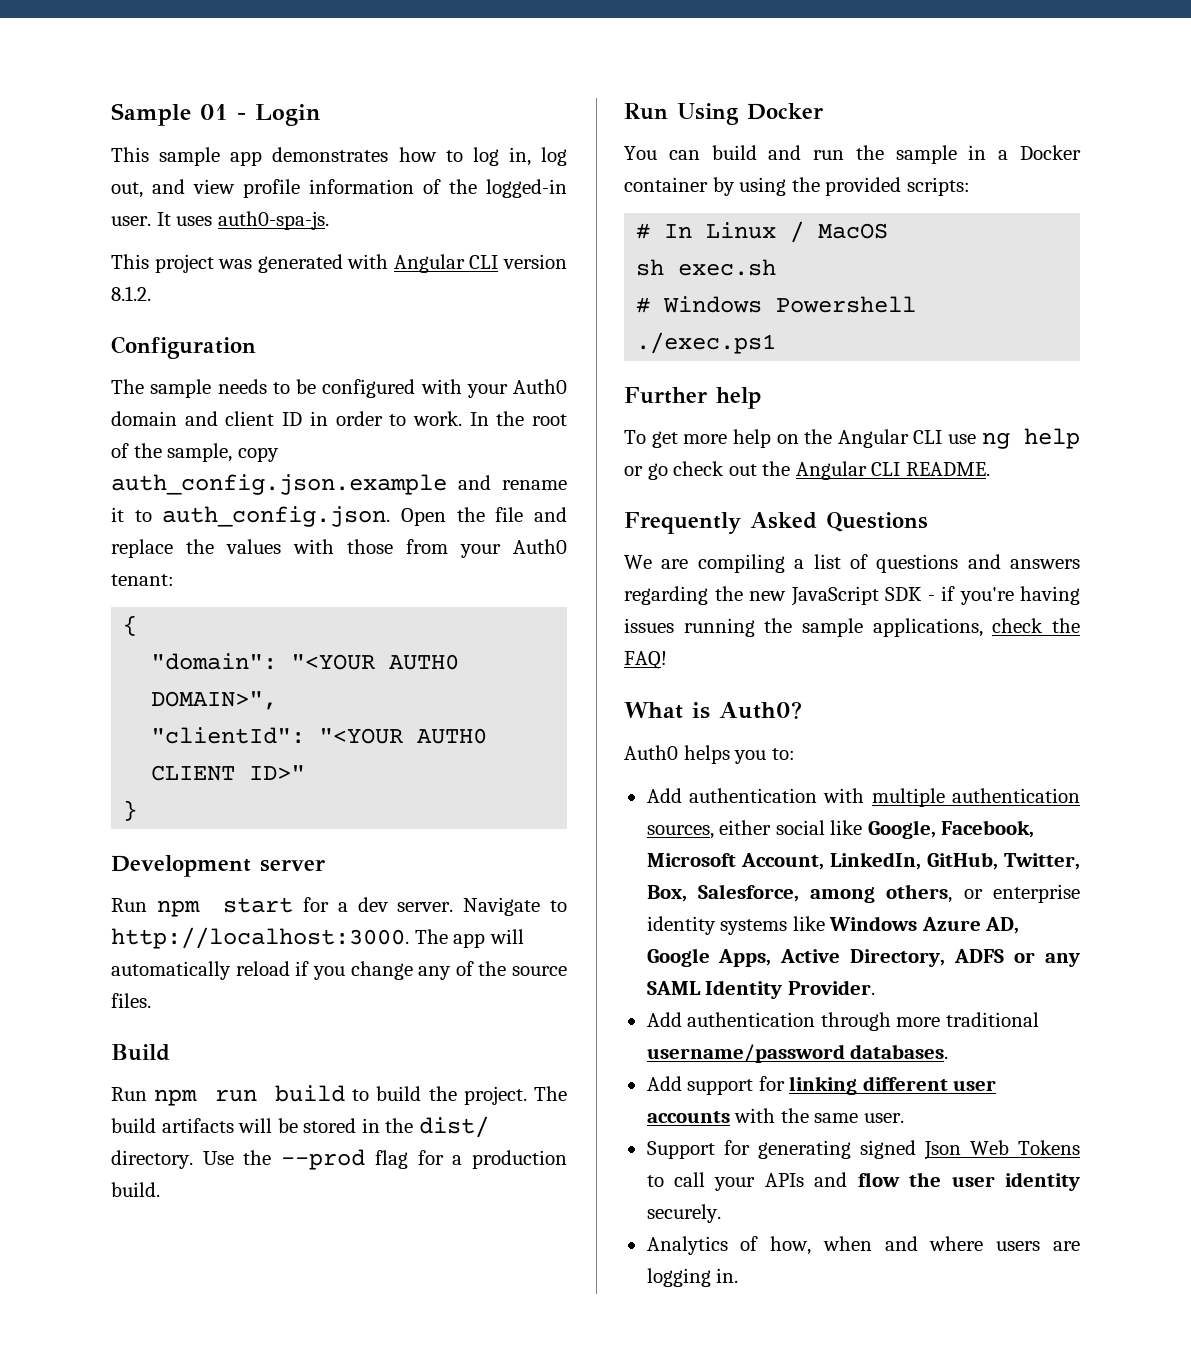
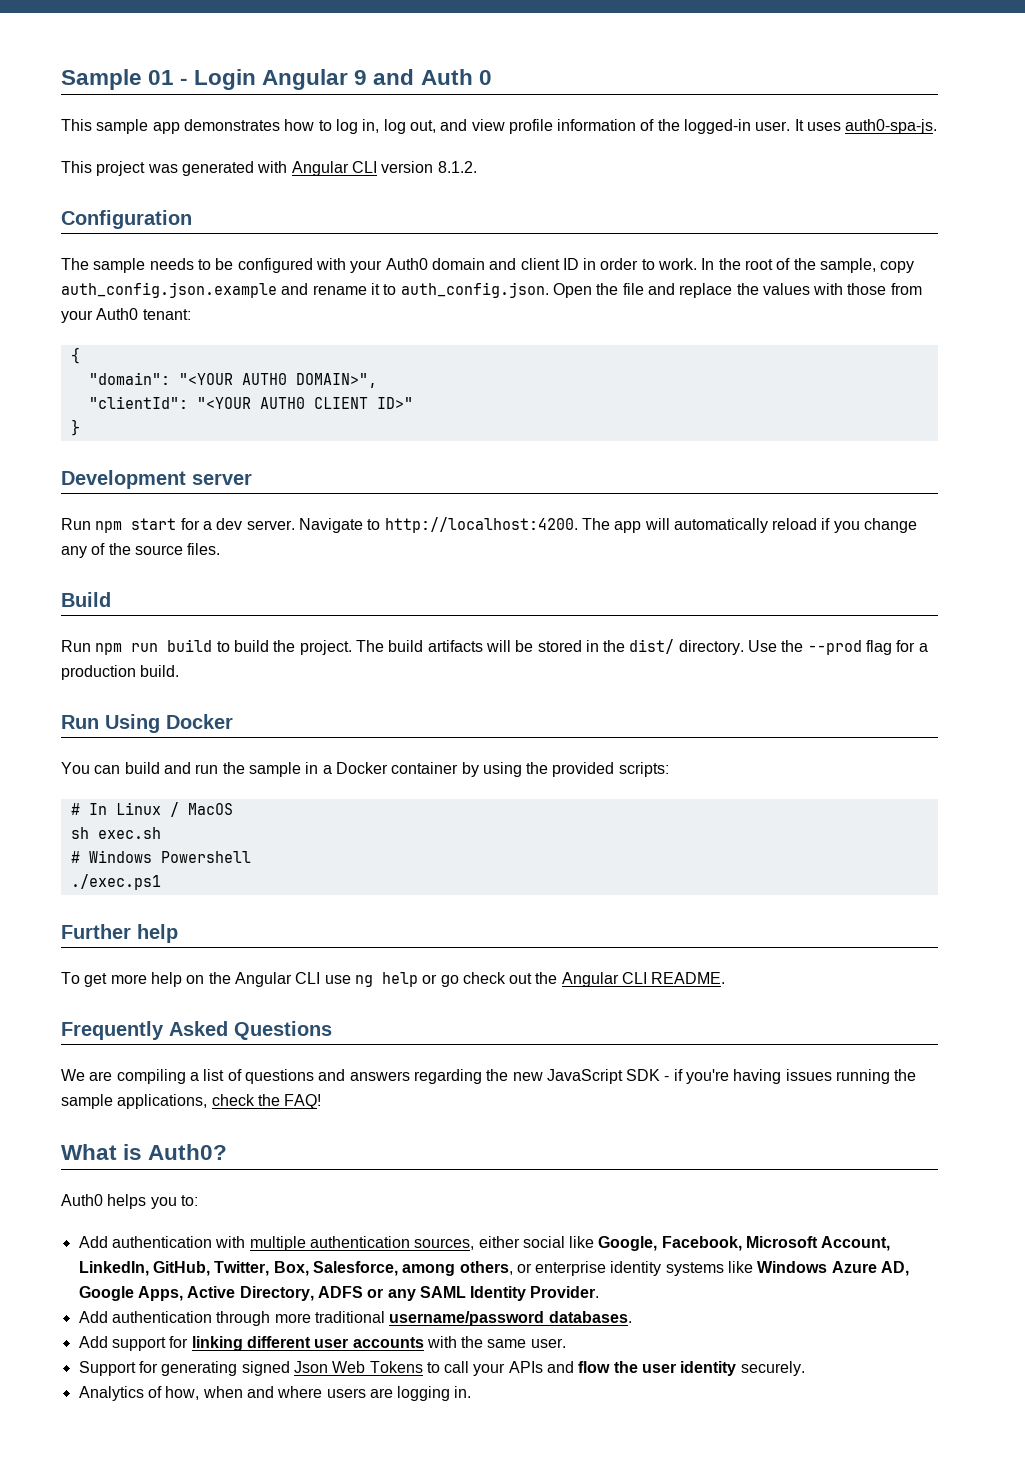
- Sample 01 - Login
+ Sample 01 - Login Angular 9 and Auth 0
- Navigate to http://localhost:3000.
+ Navigate to http://localhost:4200.

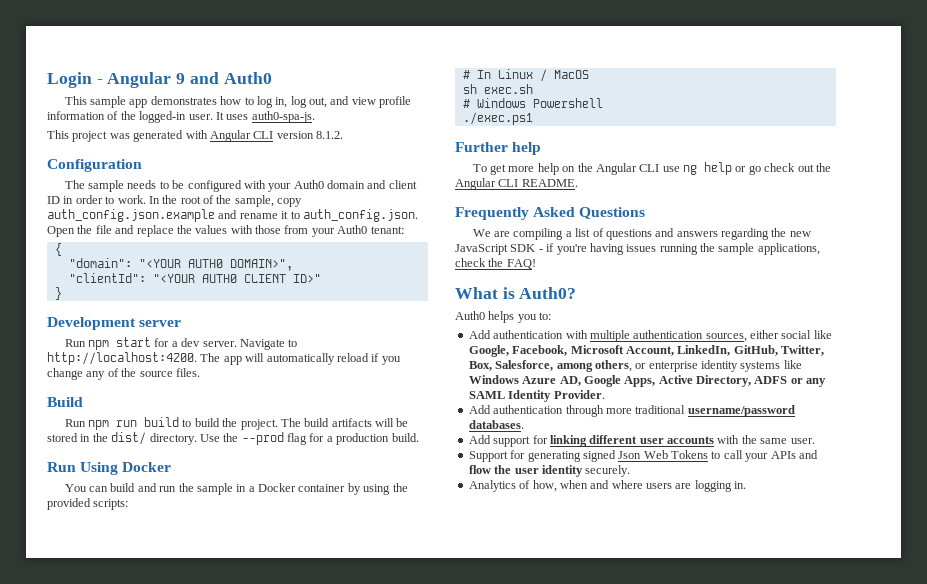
- Sample 01 - Login Angular 9 and Auth 0
+ Login - Angular 9 and Auth0

